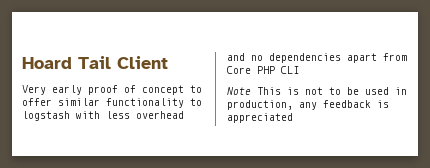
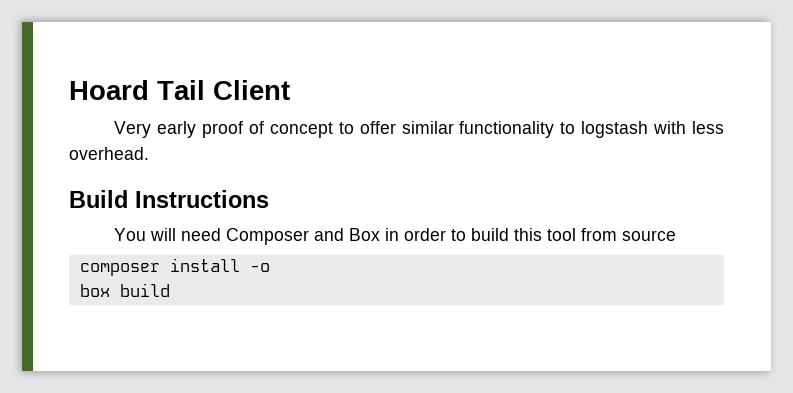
- Very early proof of concept to offer similar functionality to logstash with less overhead and no dependencies apart from Core PHP CLI
- Note This is not to be used in production, any feedback is appreciated
+ Very early proof of concept to offer similar functionality to logstash with less overhead.
+ Build Instructions
+ You will need Composer and Box in order to build this tool from source
+ composer install -o
+ box build

